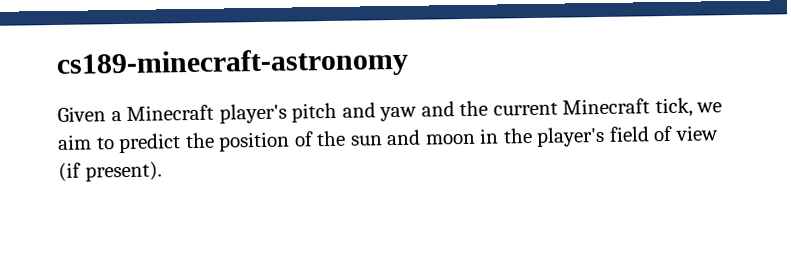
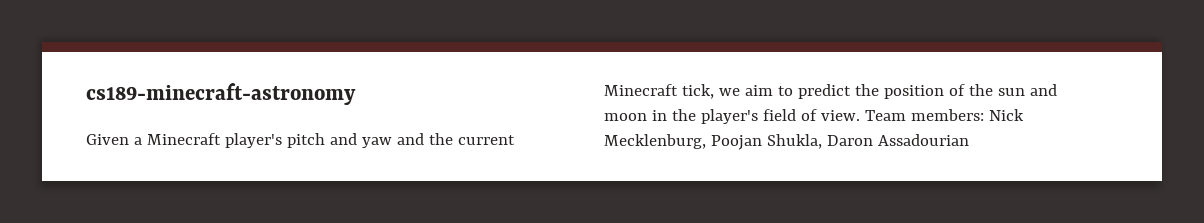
- Given a Minecraft player's pitch and yaw and the current Minecraft tick, we aim to predict the position of the sun and moon in the player's field of view (if present).
+ Given a Minecraft player's pitch and yaw and the current Minecraft tick, we aim to predict the position of the sun and moon in the player's field of view. Team members: Nick Mecklenburg, Poojan Shukla, Daron Assadourian

